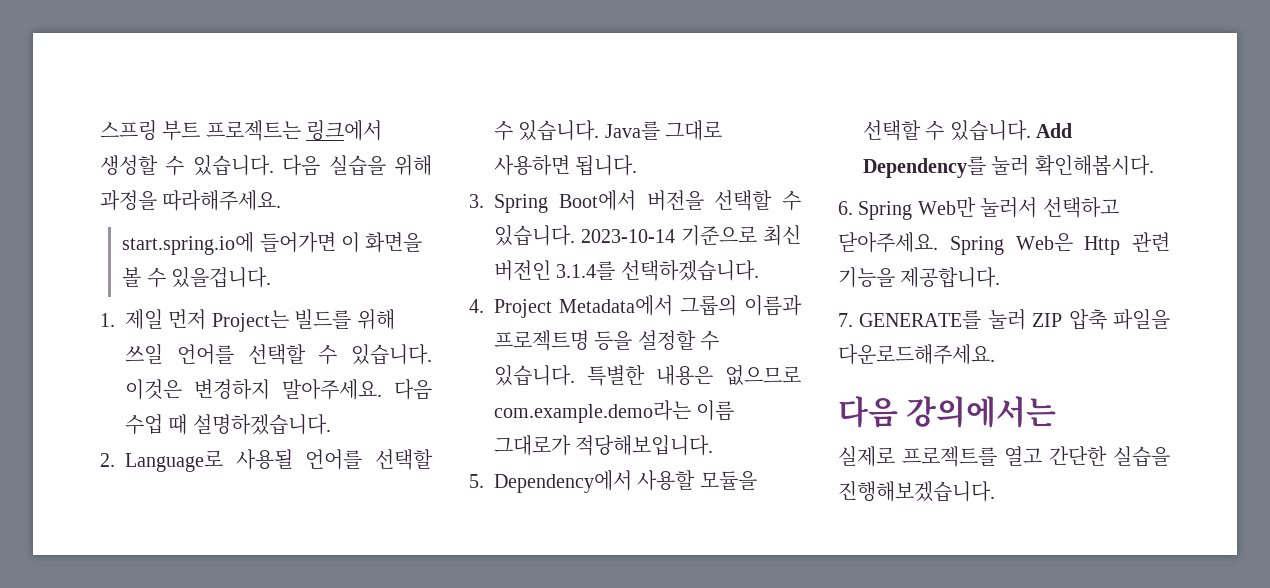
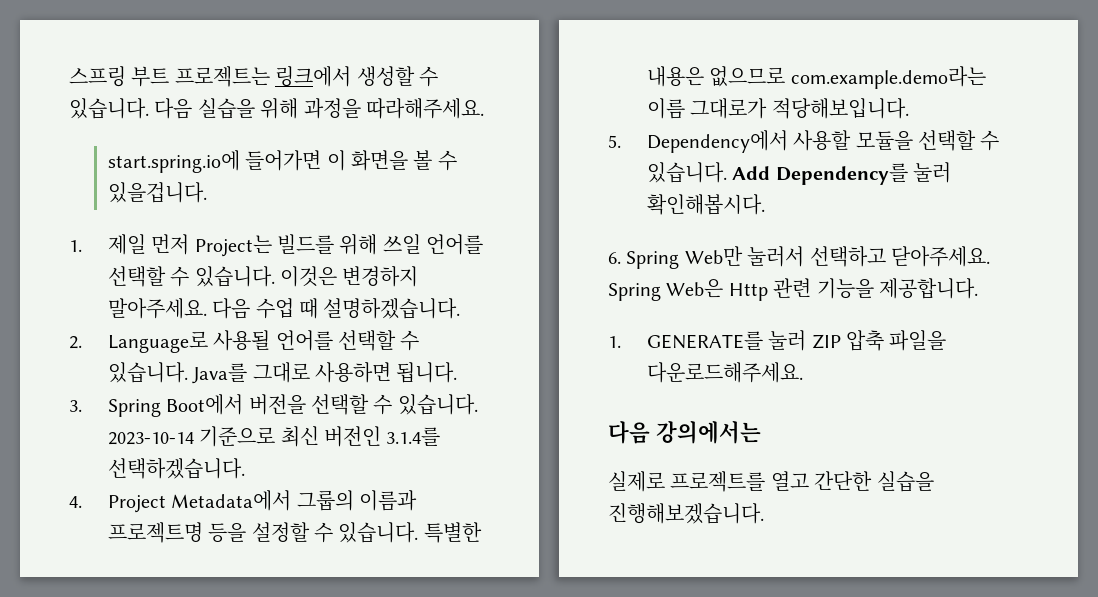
- 7. GENERATE를 눌러 ZIP 압축 파일을 다운로드해주세요.
+ 1. GENERATE를 눌러 ZIP 압축 파일을 다운로드해주세요.

